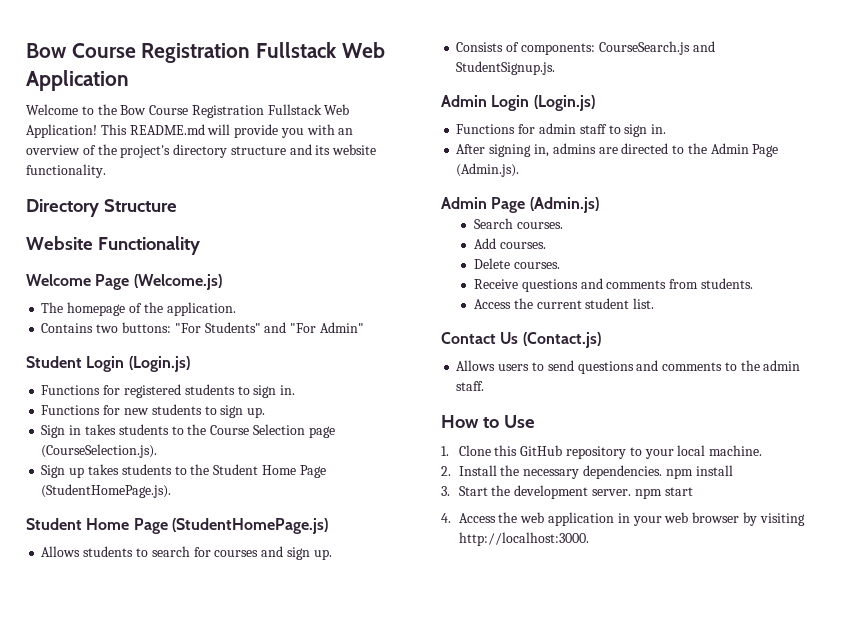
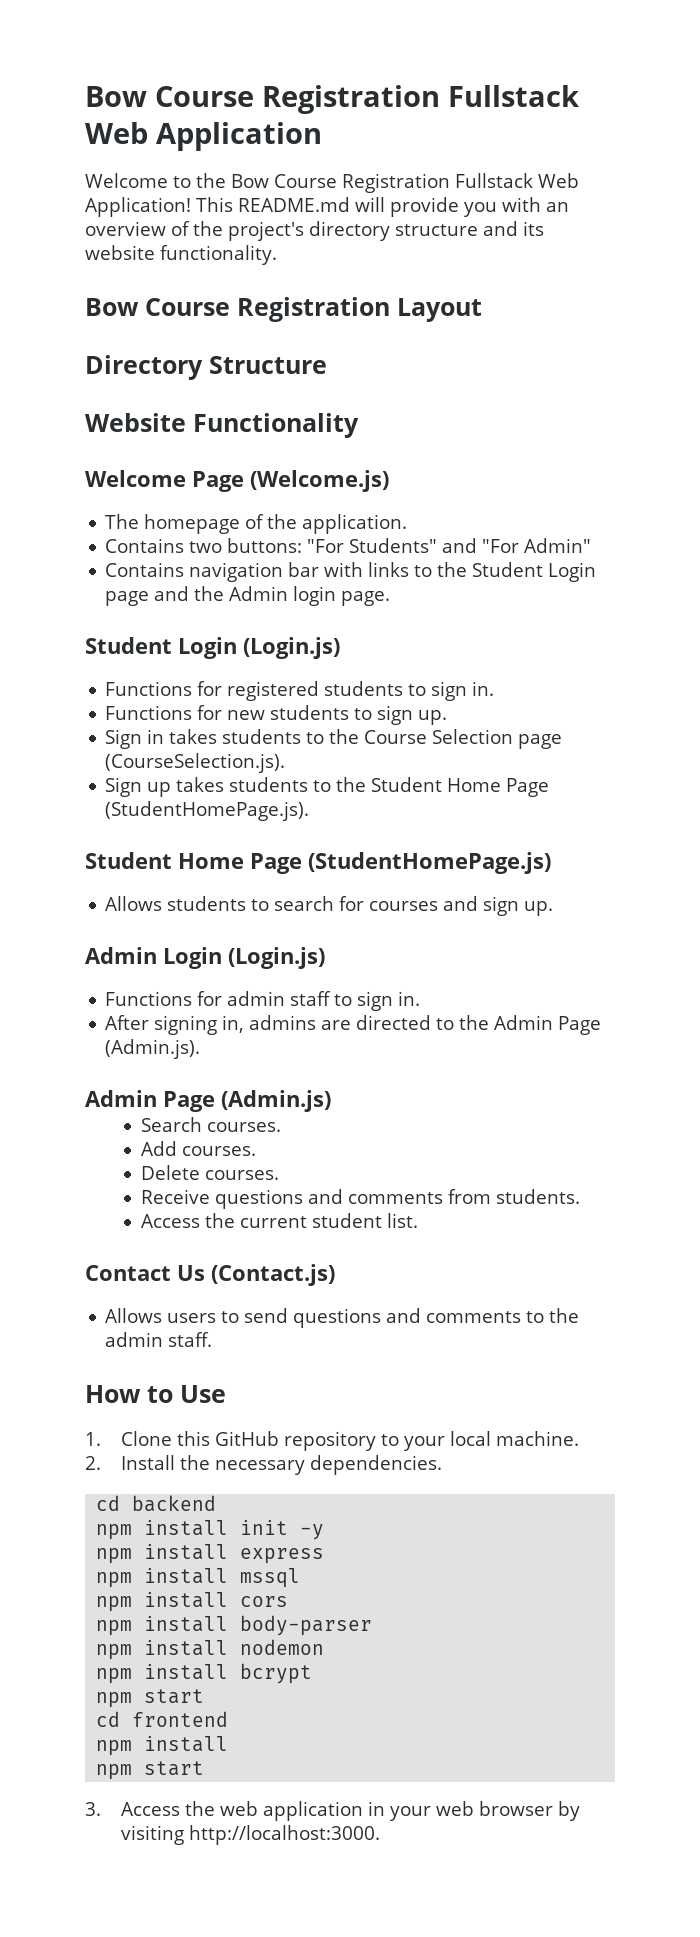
+ Bow Course Registration Layout
+ Contains navigation bar with links to the Student Login page and the Admin login page.
- Consists of components: CourseSearch.js and StudentSignup.js.
- 2. Install the necessary dependencies. npm install
- 3. Start the development server. npm start
- 4. Access the web application in your web browser by visiting http://localhost:3000.
+ 2. Install the necessary dependencies.
+ cd backend
+ npm install init -y
+ npm install express
+ npm install mssql
+ npm install cors
+ npm install body-parser
+ npm install nodemon
+ npm install bcrypt
+ npm start
+ cd frontend
+ npm install
+ npm start
+ 3. Access the web application in your web browser by visiting http://localhost:3000.

